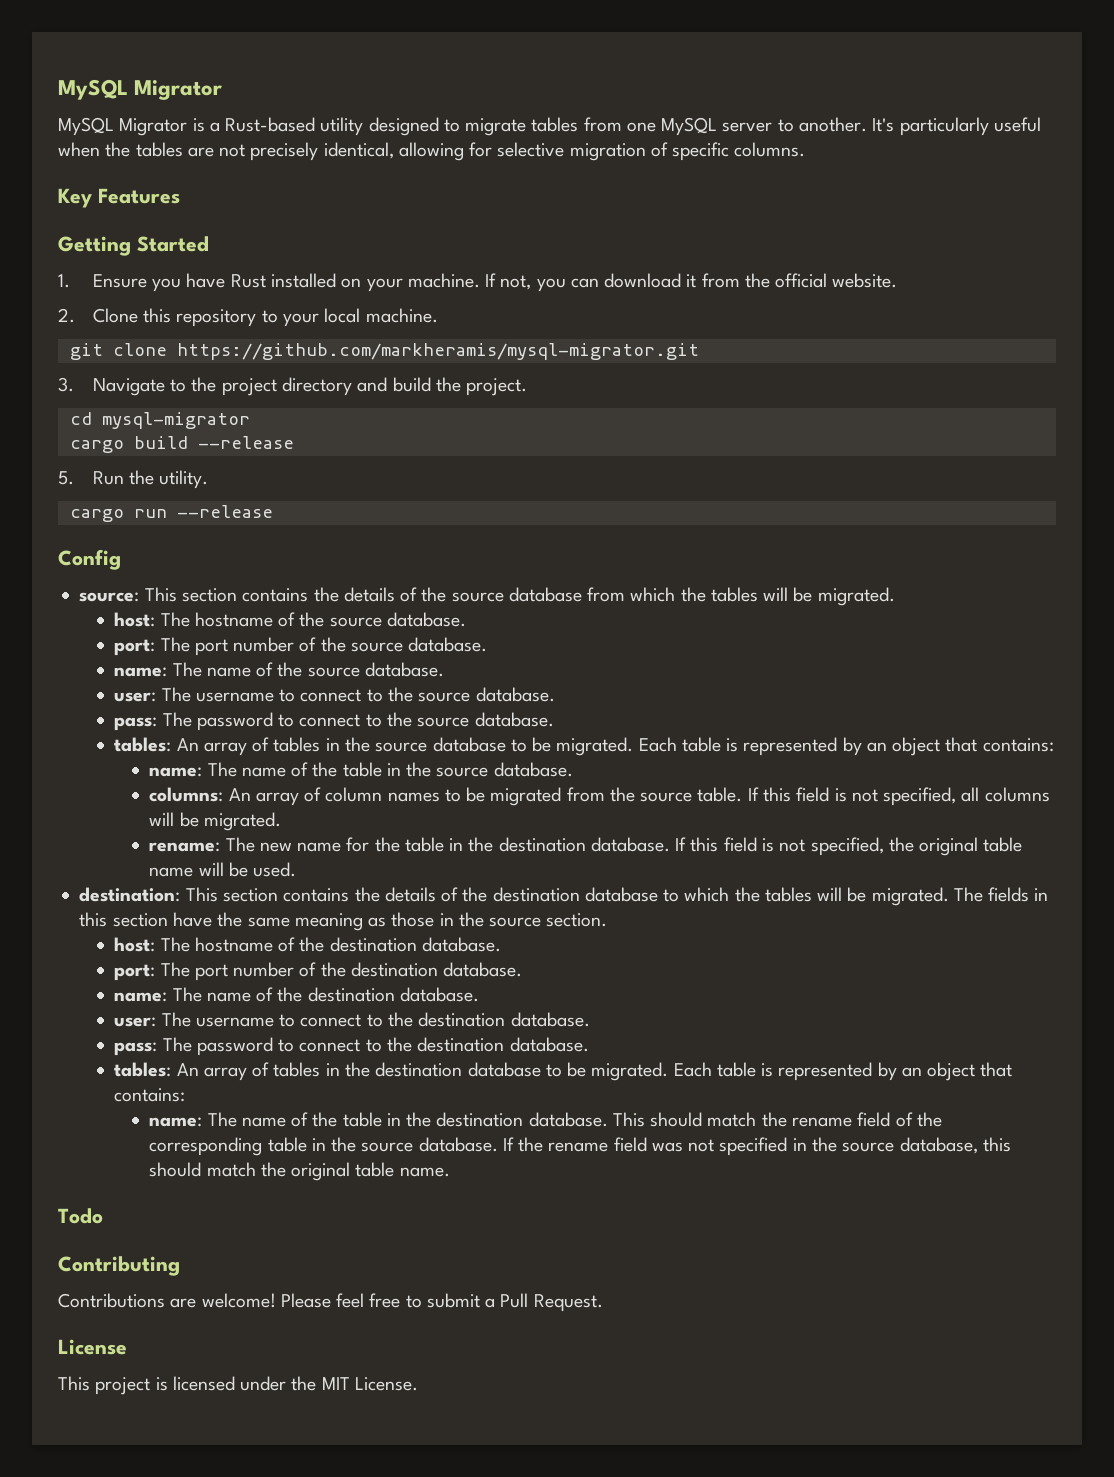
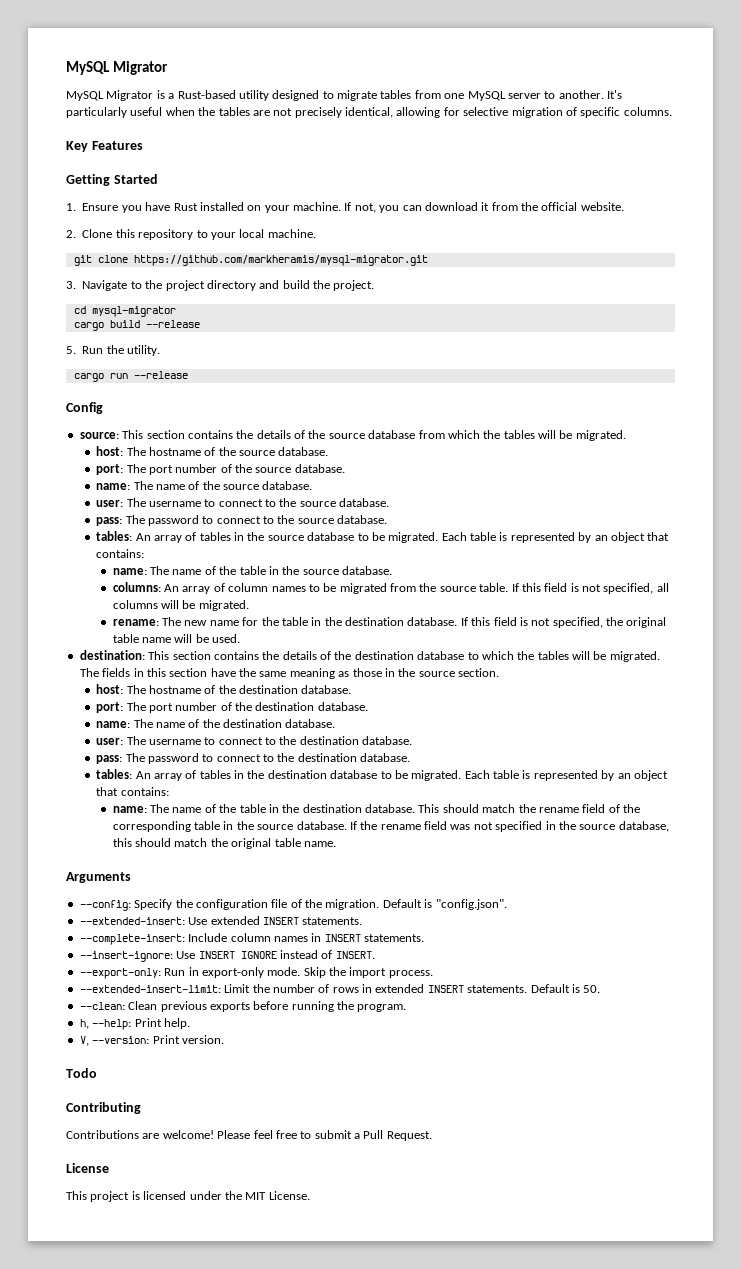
+ Arguments
+ --config: Specify the configuration file of the migration. Default is "config.json".
+ --extended-insert: Use extended INSERT statements.
+ --complete-insert: Include column names in INSERT statements.
+ --insert-ignore: Use INSERT IGNORE instead of INSERT.
+ --export-only: Run in export-only mode. Skip the import process.
+ --extended-insert-limit: Limit the number of rows in extended INSERT statements. Default is 50.
+ --clean: Clean previous exports before running the program.
+ h, --help: Print help.
+ V, --version: Print version.

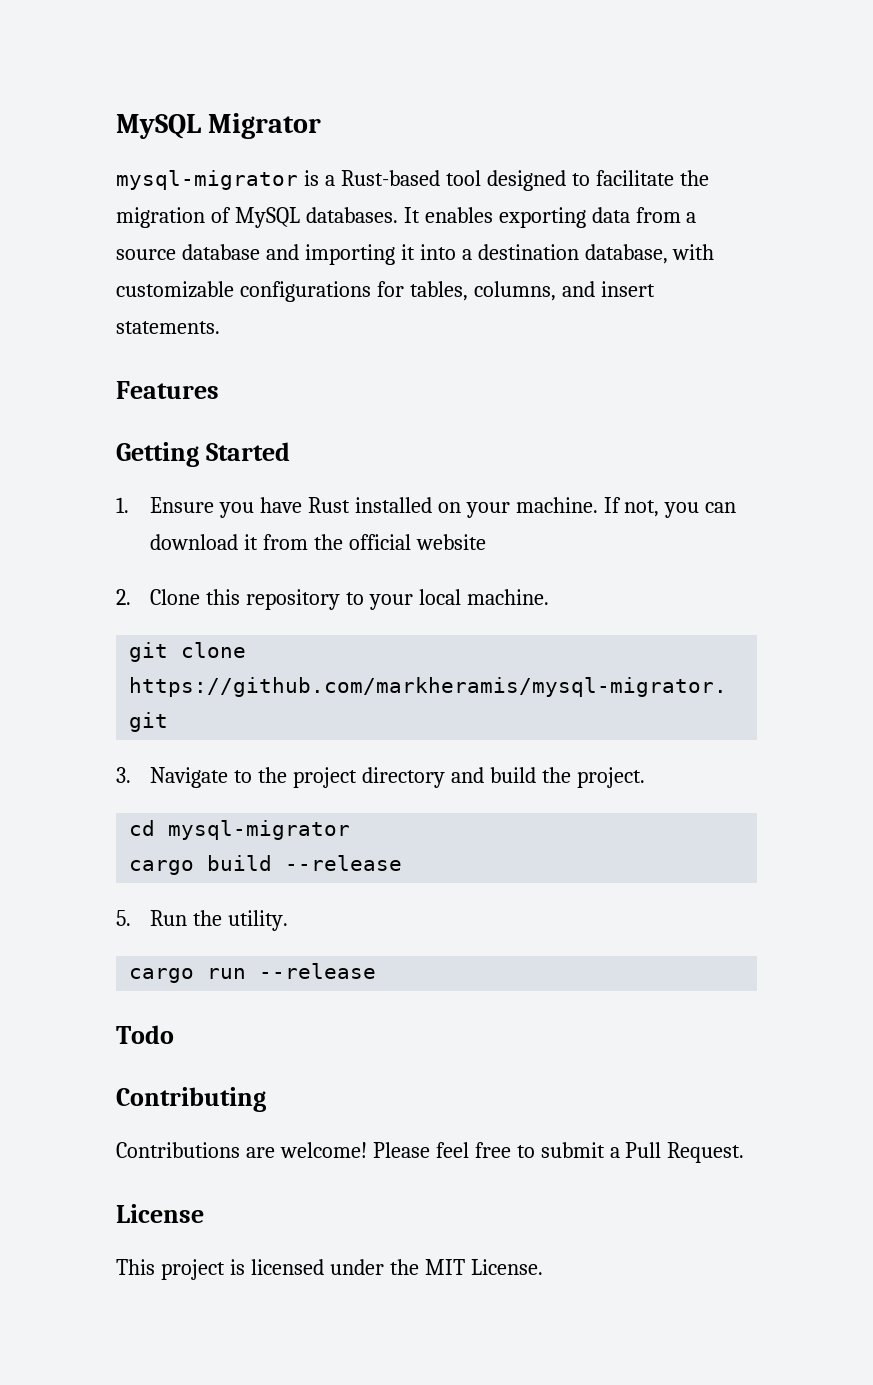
- MySQL Migrator is a Rust-based utility designed to migrate tables from one MySQL server to another. It's particularly useful when the tables are not precisely identical, allowing for selective migration of specific columns.
- Key Features
+ mysql-migrator is a Rust-based tool designed to facilitate the migration of MySQL databases. It enables exporting data from a source database and importing it into a destination database, with customizable configurations for tables, columns, and insert statements.
+ Features
- If not, you can download it from the official website.
+ If not, you can download it from the official website
- Config
- source: This section contains the details of the source database from which the tables will be migrated.
- host: The hostname of the source database.
- port: The port number of the source database.
- name: The name of the source database.
- user: The username to connect to the source database.
- pass: The password to connect to the source database.
- tables: An array of tables in the source database to be migrated. Each table is represented by an object that contains:
- name: The name of the table in the source database.
- columns: An array of column names to be migrated from the source table. If this field is not specified, all columns will be migrated.
- rename: The new name for the table in the destination database. If this field is not specified, the original table name will be used.
- destination: This section contains the details of the destination database to which the tables will be migrated. The fields in this section have the same meaning as those in the source section.
- host: The hostname of the destination database.
- port: The port number of the destination database.
- name: The name of the destination database.
- user: The username to connect to the destination database.
- pass: The password to connect to the destination database.
- tables: An array of tables in the destination database to be migrated. Each table is represented by an object that contains:
- name: The name of the table in the destination database. This should match the rename field of the corresponding table in the source database. If the rename field was not specified in the source database, this should match the original table name.
- Arguments
- --config: Specify the configuration file of the migration. Default is "config.json".
- --extended-insert: Use extended INSERT statements.
- --complete-insert: Include column names in INSERT statements.
- --insert-ignore: Use INSERT IGNORE instead of INSERT.
- --export-only: Run in export-only mode. Skip the import process.
- --extended-insert-limit: Limit the number of rows in extended INSERT statements. Default is 50.
- --clean: Clean previous exports before running the program.
- h, --help: Print help.
- V, --version: Print version.

